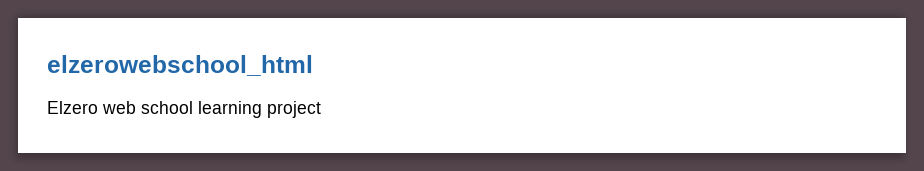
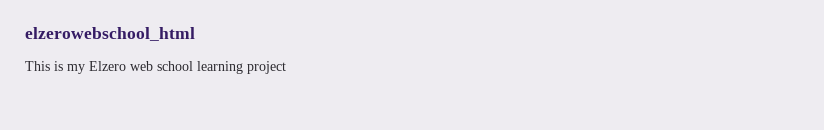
- Elzero web school learning project
+ This is my Elzero web school learning project

